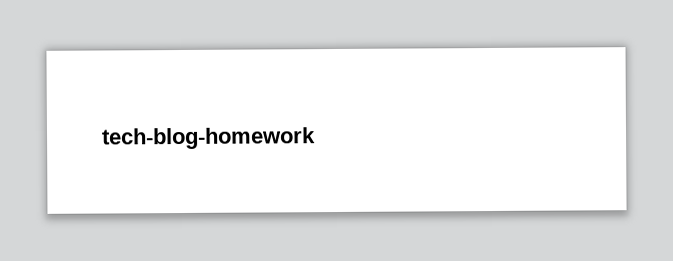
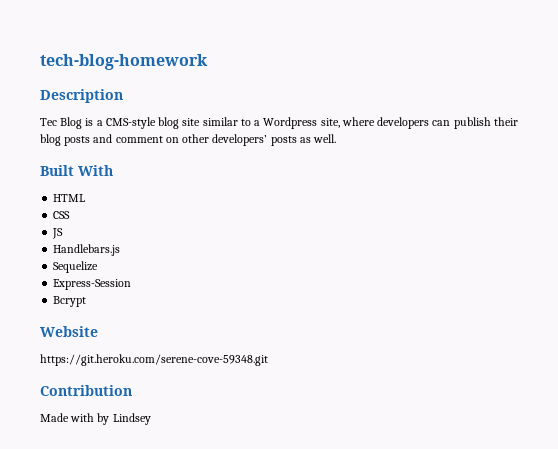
+ Description
+ Tec Blog is a CMS-style blog site similar to a Wordpress site, where developers can publish their blog posts and comment on other developers’ posts as well.
+ Built With
+ HTML
+ CSS
+ JS
+ Handlebars.js
+ Sequelize
+ Express-Session
+ Bcrypt
+ Website
+ https://git.heroku.com/serene-cove-59348.git
+ Contribution
+ Made with by Lindsey

